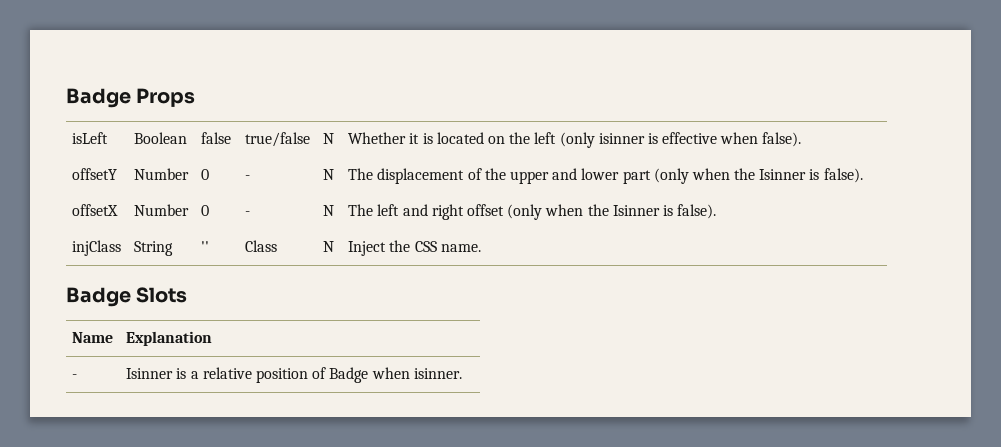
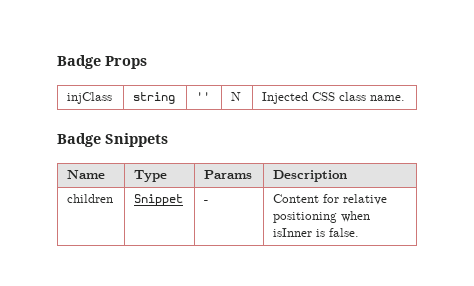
- isLeft | Boolean | false | true/false | N | Whether it is located on the left (only isinner is effective when false).
- offsetY | Number | 0 | - | N | The displacement of the upper and lower part (only when the Isinner is false).
- offsetX | Number | 0 | - | N | The left and right offset (only when the Isinner is false).
- injClass | String | '' | Class | N | Inject the CSS name.
- Badge Slots
- Name | Explanation
- - | Isinner is a relative position of Badge when isinner.
+ injClass | string | '' | N | Injected CSS class name.
+ Badge Snippets
+ Name | Type | Params | Description
+ children | Snippet | - | Content for relative positioning when isInner is false.

